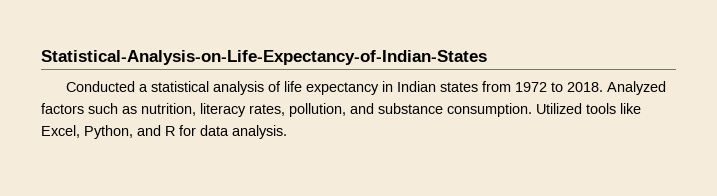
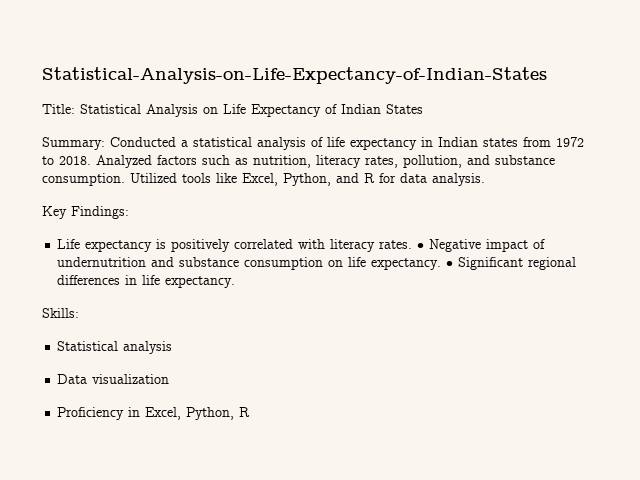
- Conducted a statistical analysis of life expectancy in Indian states from 1972 to 2018.
+ Title: Statistical Analysis on Life Expectancy of Indian States
+ Summary: Conducted a statistical analysis of life expectancy in Indian states from 1972 to 2018.
+ Key Findings:
+ Life expectancy is positively correlated with literacy rates. • Negative impact of undernutrition and substance consumption on life expectancy. • Significant regional differences in life expectancy.
+ Skills:
+ Statistical analysis
+ Data visualization
+ Proficiency in Excel, Python, R

